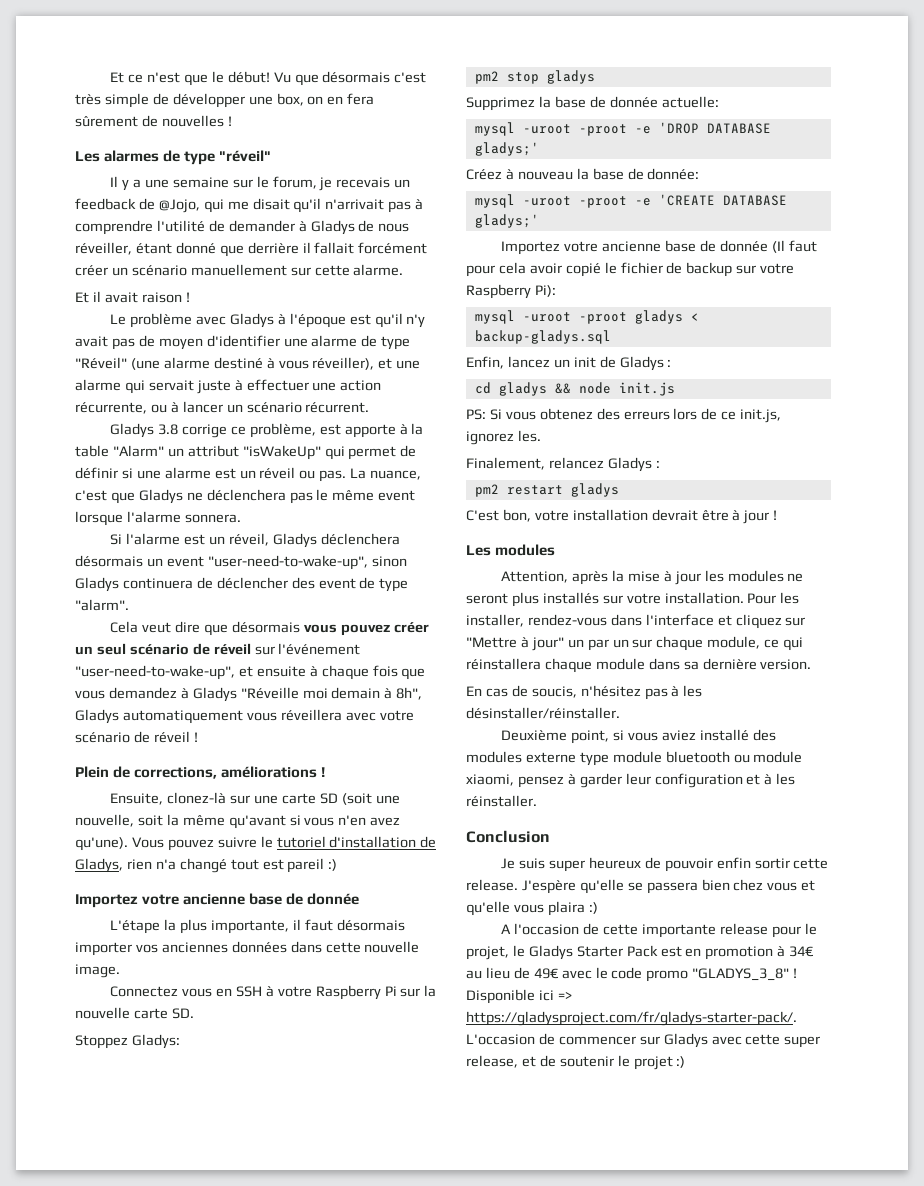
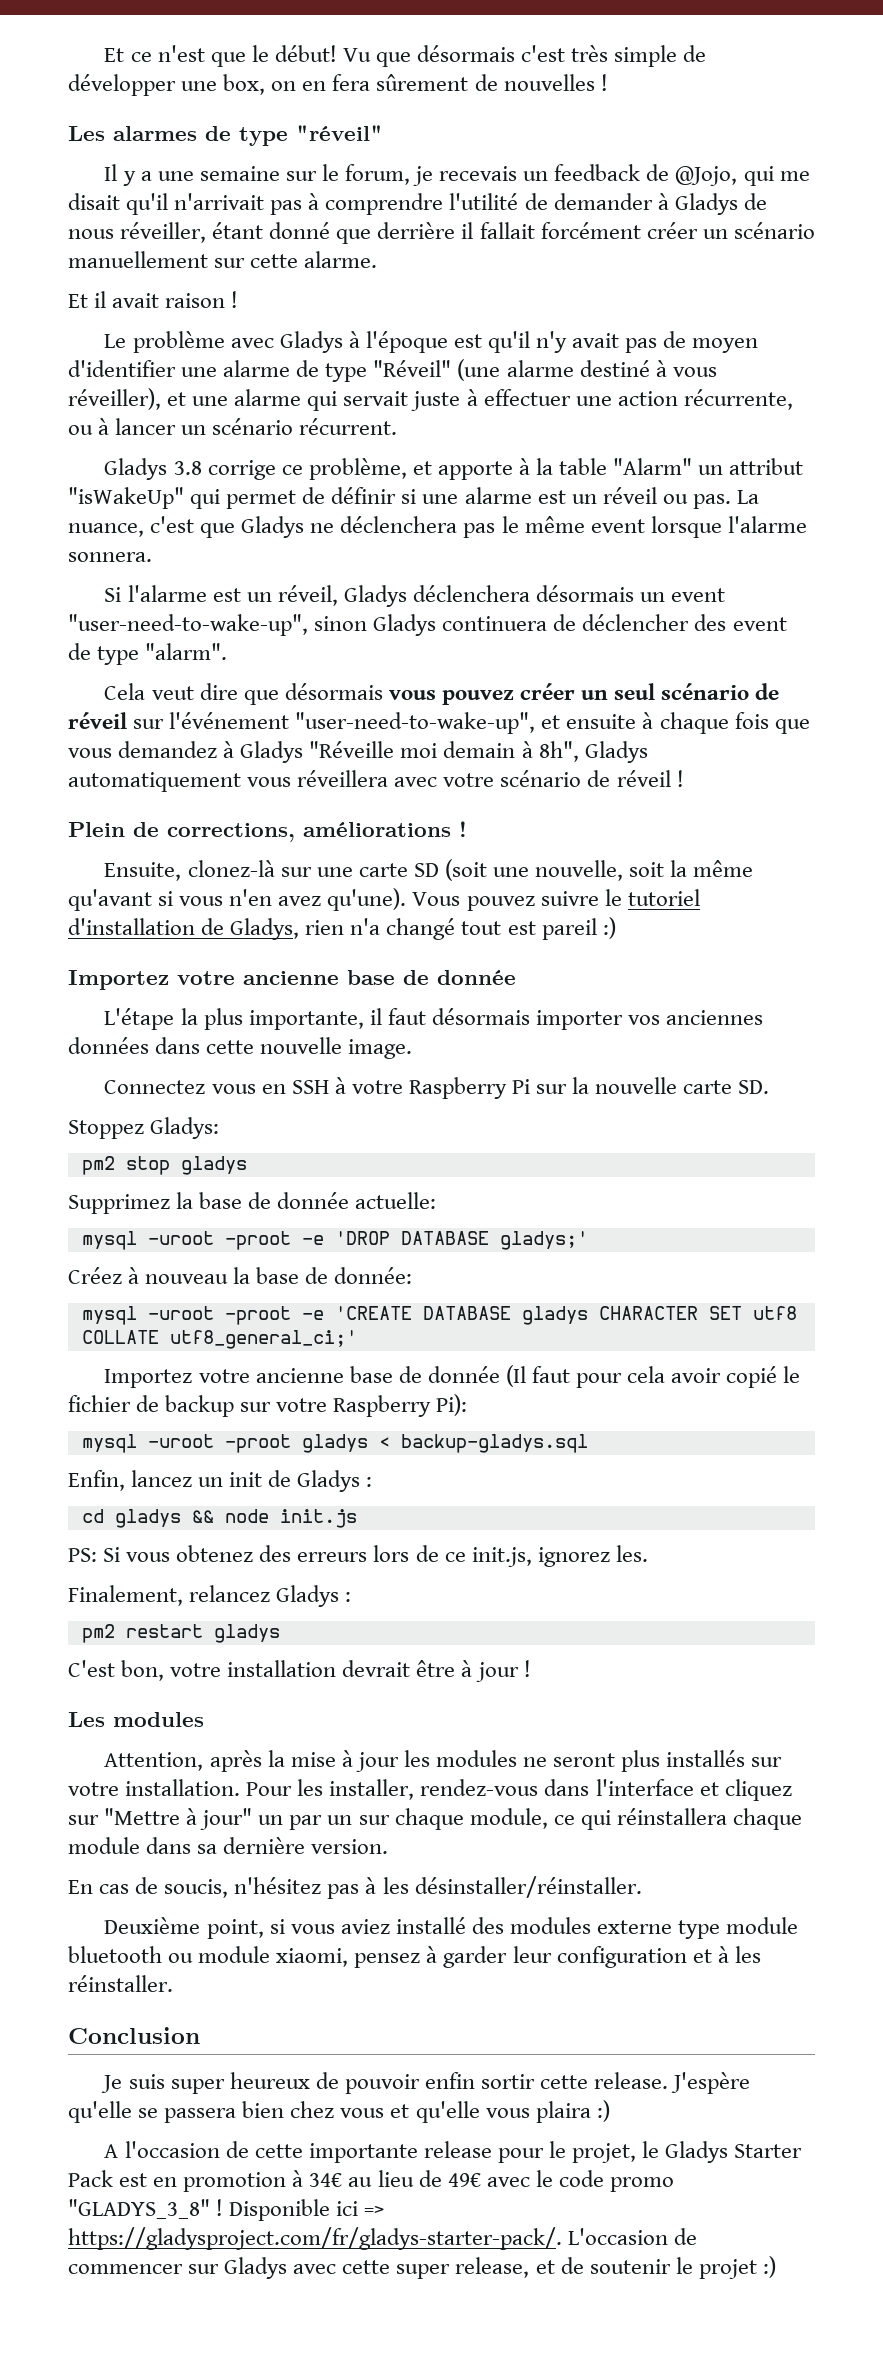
- Gladys 3.8 corrige ce problème, est apporte à la table "Alarm" un attribut "isWakeUp" qui permet de définir si une alarme est un réveil ou pas.
+ Gladys 3.8 corrige ce problème, et apporte à la table "Alarm" un attribut "isWakeUp" qui permet de définir si une alarme est un réveil ou pas.
- mysql -uroot -proot -e 'CREATE DATABASE gladys;'
+ mysql -uroot -proot -e 'CREATE DATABASE gladys CHARACTER SET utf8 COLLATE utf8_general_ci;'

